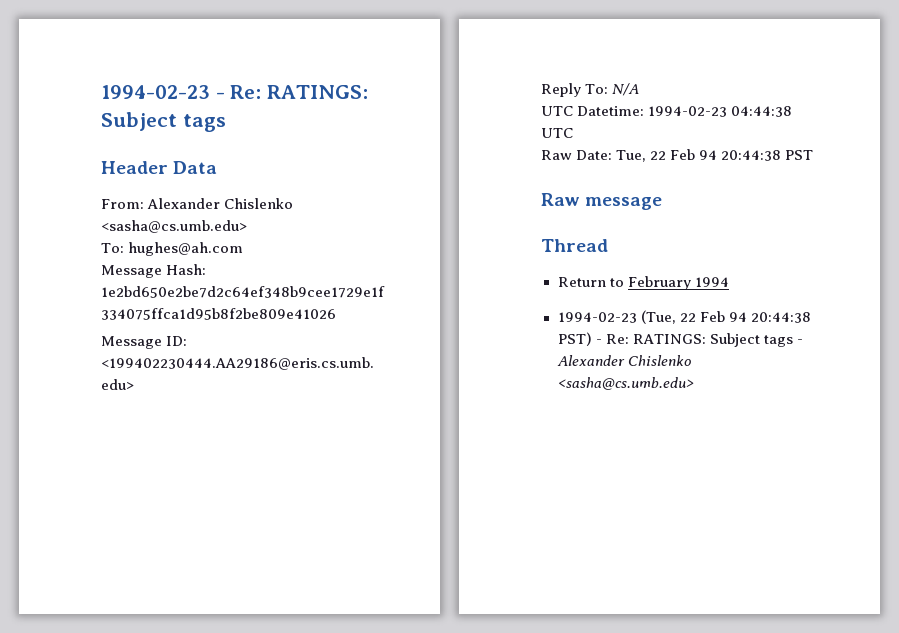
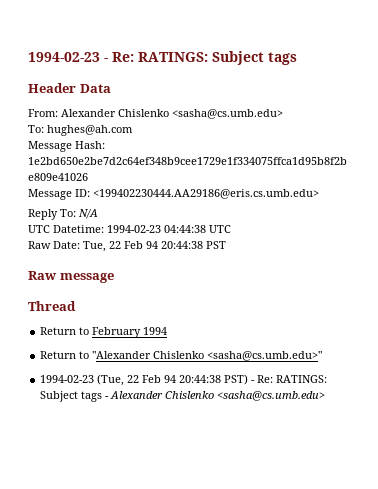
+ Return to "Alexander Chislenko <sasha@cs.umb.edu>"

